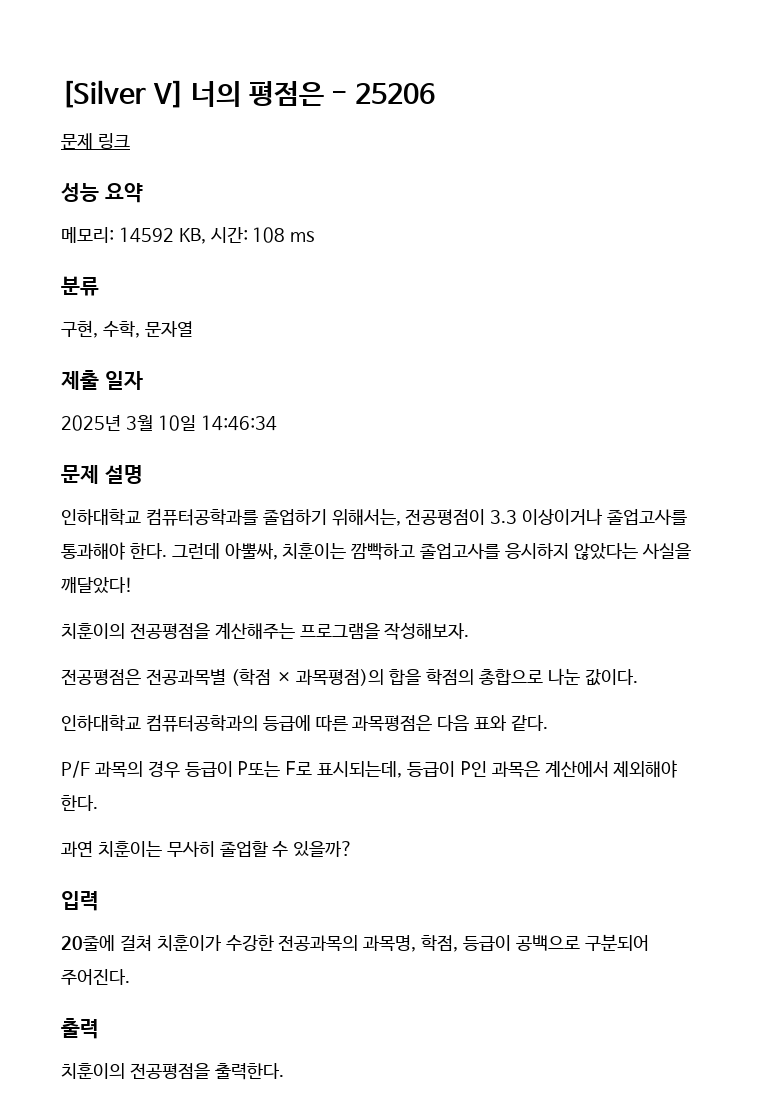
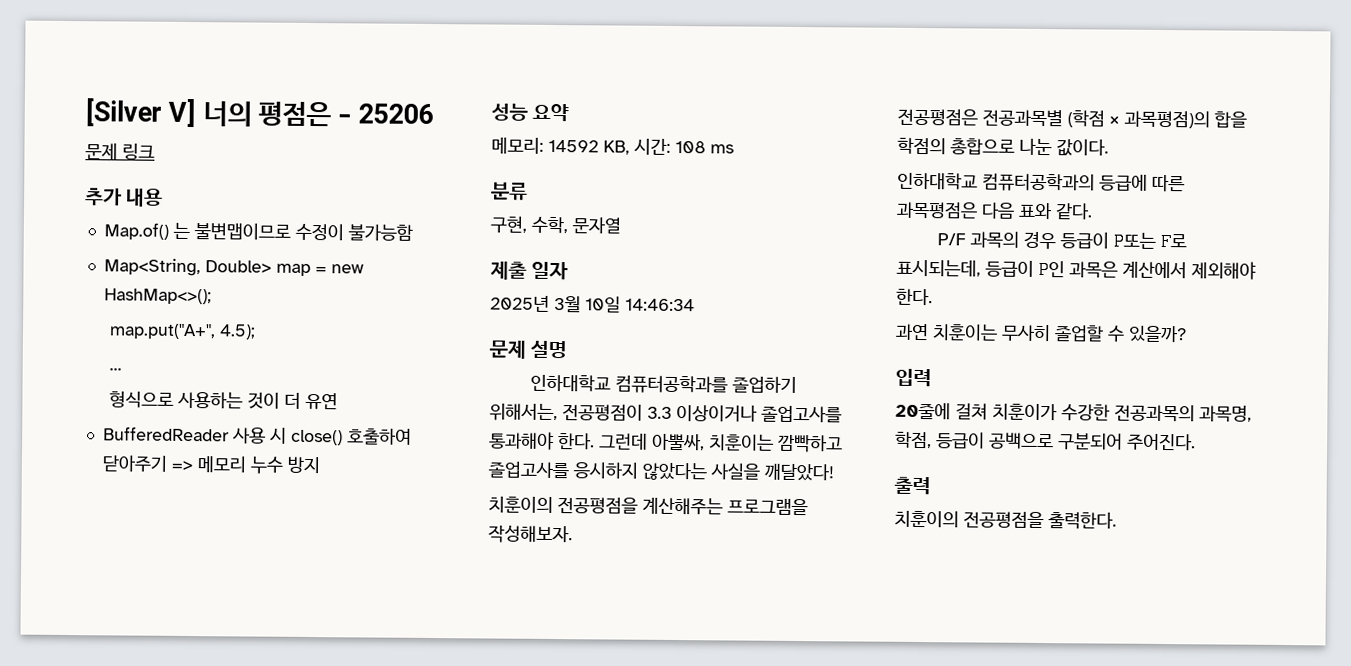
+ 추가 내용
+ Map.of() 는 불변맵이므로 수정이 불가능함
+ Map<String, Double> map = new HashMap<>();
+ map.put("A+", 4.5);
+ ...
+ 형식으로 사용하는 것이 더 유연
+ BufferedReader 사용 시 close() 호출하여 닫아주기 => 메모리 누수 방지

